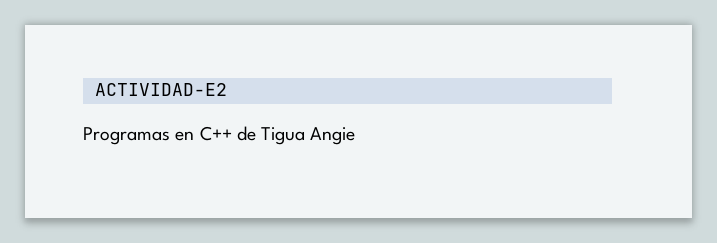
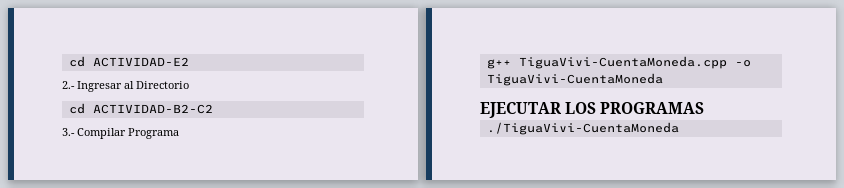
- ACTIVIDAD-E2
+ cd ACTIVIDAD-E2
- Programas en C++ de Tigua Angie
+ 2.- Ingresar al Directorio
+ cd ACTIVIDAD-B2-C2
+ 3.- Compilar Programa
+ g++ TiguaVivi-CuentaMoneda.cpp -o TiguaVivi-CuentaMoneda
+ EJECUTAR LOS PROGRAMAS
+ ./TiguaVivi-CuentaMoneda

